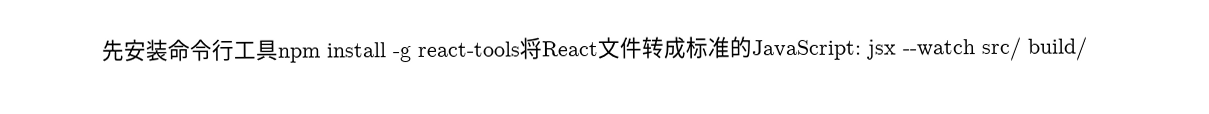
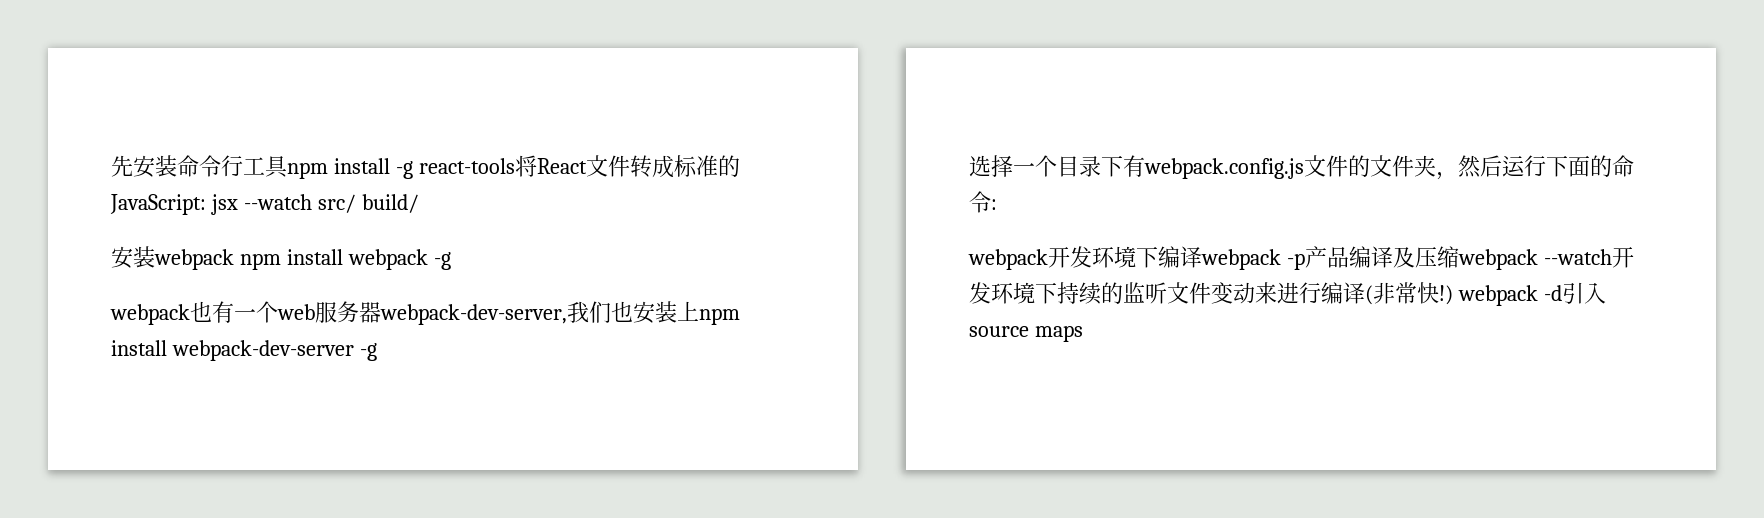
+ 安装webpack npm install webpack -g
+ webpack也有一个web服务器webpack-dev-server,我们也安装上npm install webpack-dev-server -g
+ 选择一个目录下有webpack.config.js文件的文件夹，然后运行下面的命令:
+ webpack开发环境下编译webpack -p产品编译及压缩webpack --watch开发环境下持续的监听文件变动来进行编译(非常快!) webpack -d引入source maps

